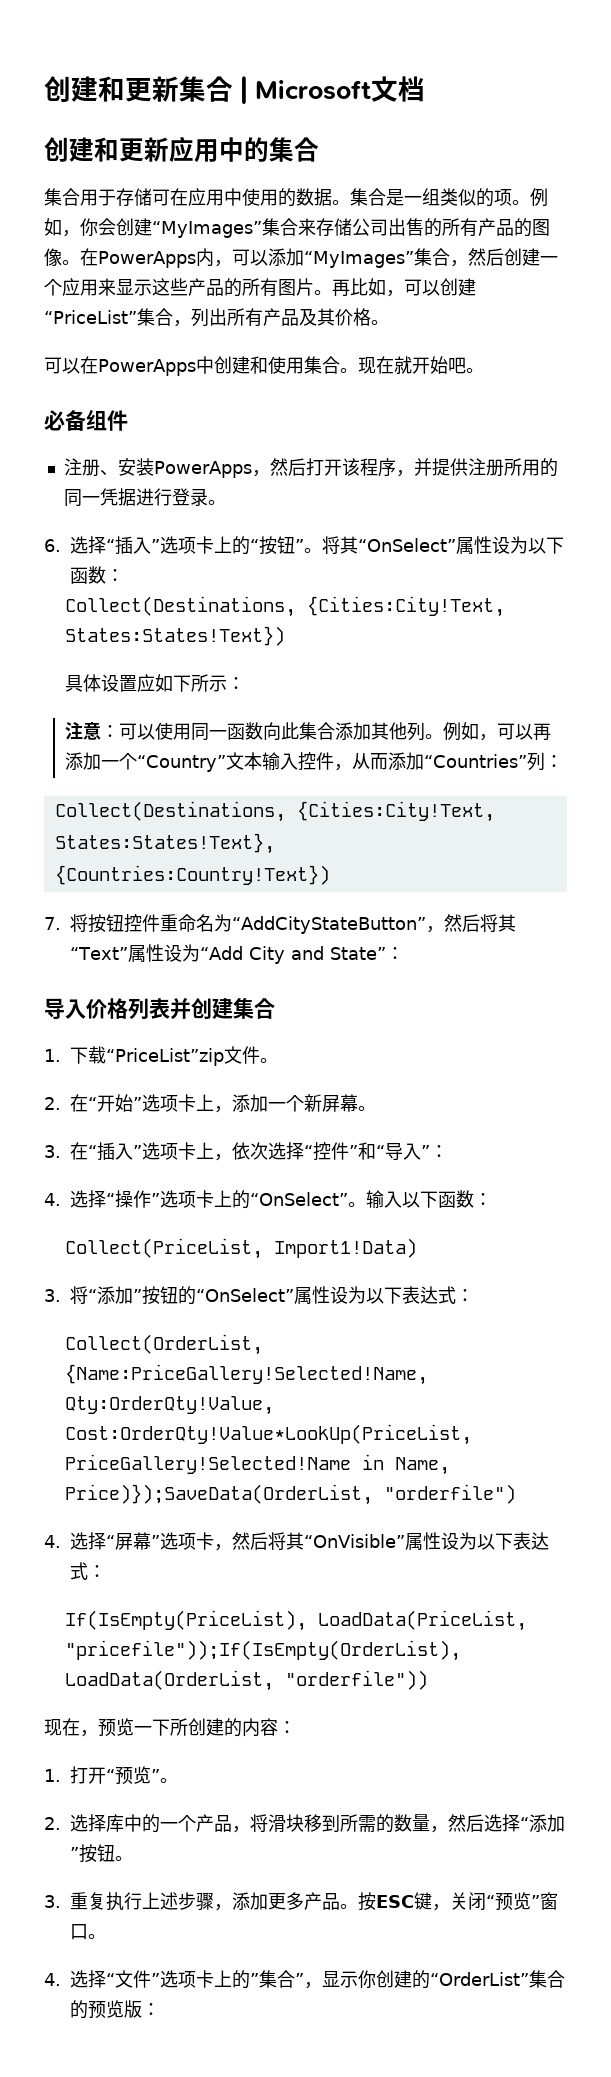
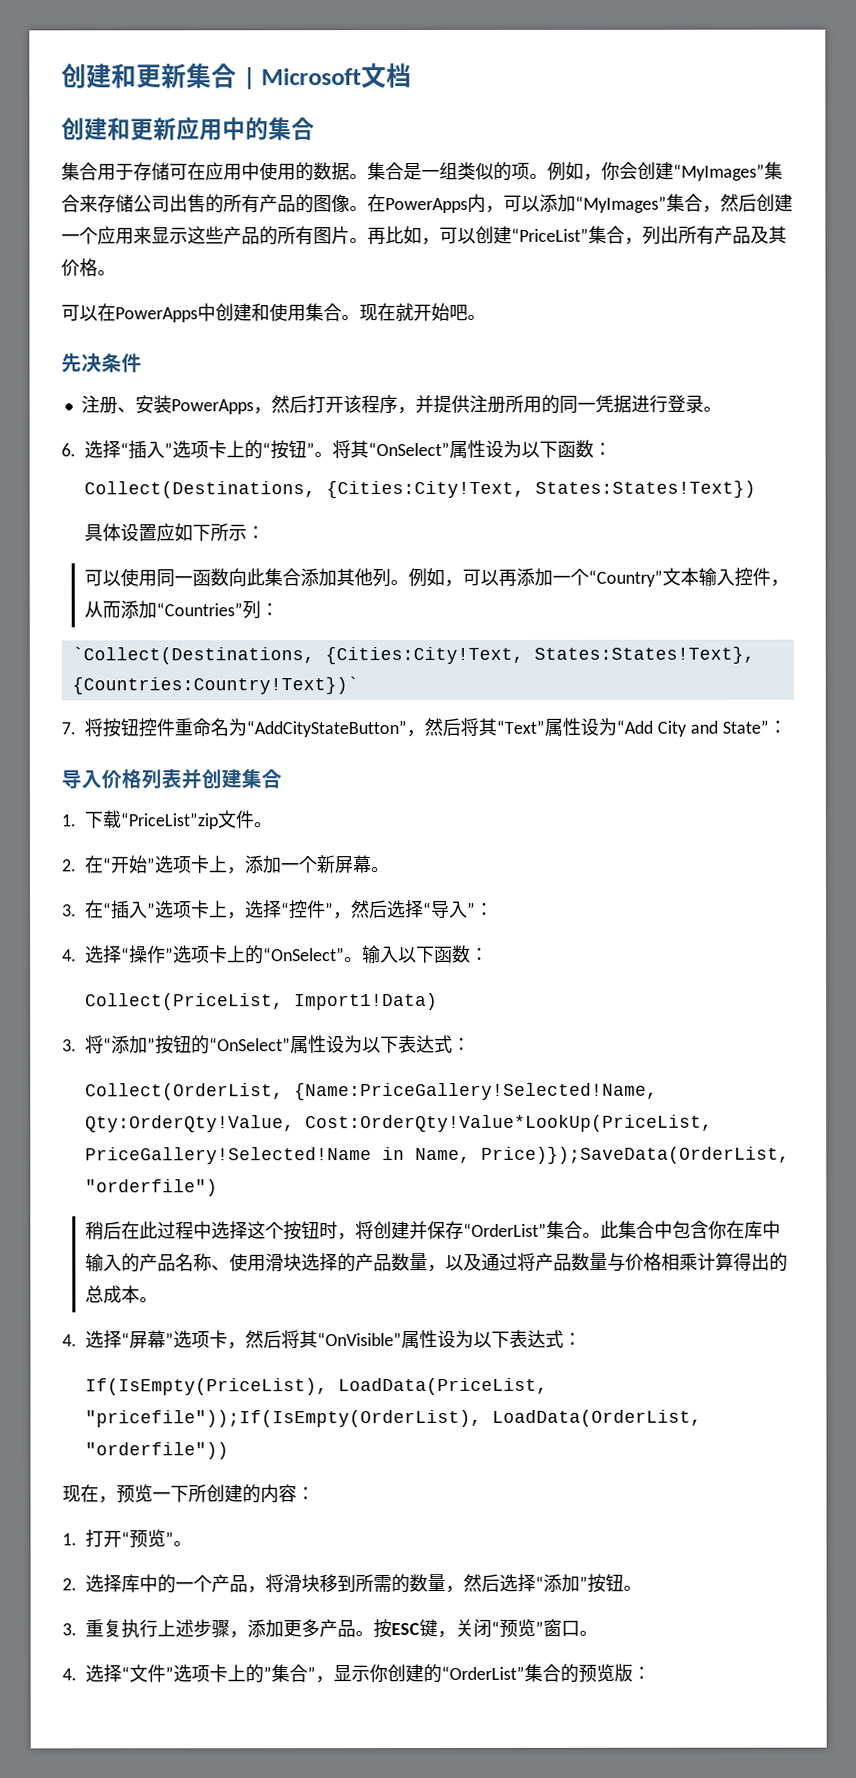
- 必备组件
+ 先决条件
- 注意：可以使用同一函数向此集合添加其他列。
+ 可以使用同一函数向此集合添加其他列。
- Collect(Destinations, {Cities:City!Text, States:States!Text}, {Countries:Country!Text})
+ `Collect(Destinations, {Cities:City!Text, States:States!Text}, {Countries:Country!Text})`
- 3.在“插入”选项卡上，依次选择“控件”和“导入”：
+ 3.在“插入”选项卡上，选择“控件”，然后选择“导入”：
+ 稍后在此过程中选择这个按钮时，将创建并保存“OrderList”集合。此集合中包含你在库中输入的产品名称、使用滑块选择的产品数量，以及通过将产品数量与价格相乘计算得出的总成本。

